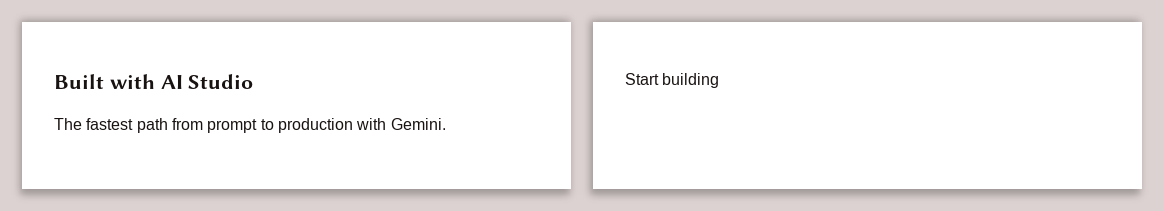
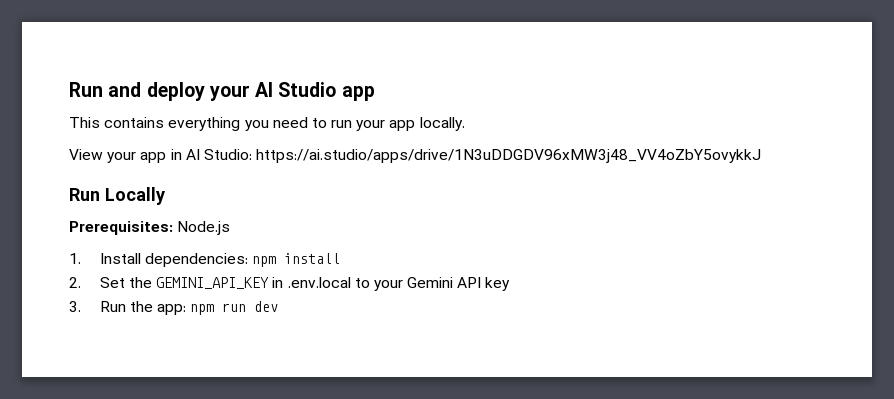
- Built with AI Studio
- The fastest path from prompt to production with Gemini.
- Start building
+ Run and deploy your AI Studio app
+ This contains everything you need to run your app locally.
+ View your app in AI Studio: https://ai.studio/apps/drive/1N3uDDGDV96xMW3j48_VV4oZbY5ovykkJ
+ Run Locally
+ Prerequisites: Node.js
+ 1. Install dependencies: npm install
+ 2. Set the GEMINI_API_KEY in .env.local to your Gemini API key
+ 3. Run the app: npm run dev

